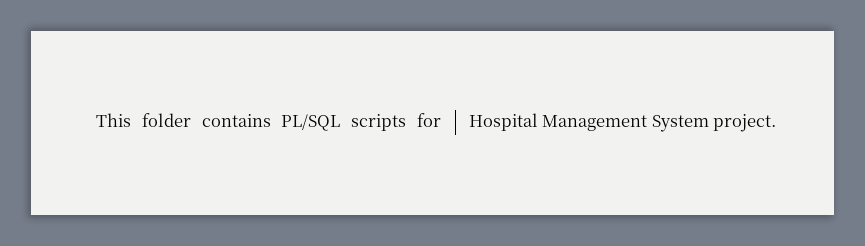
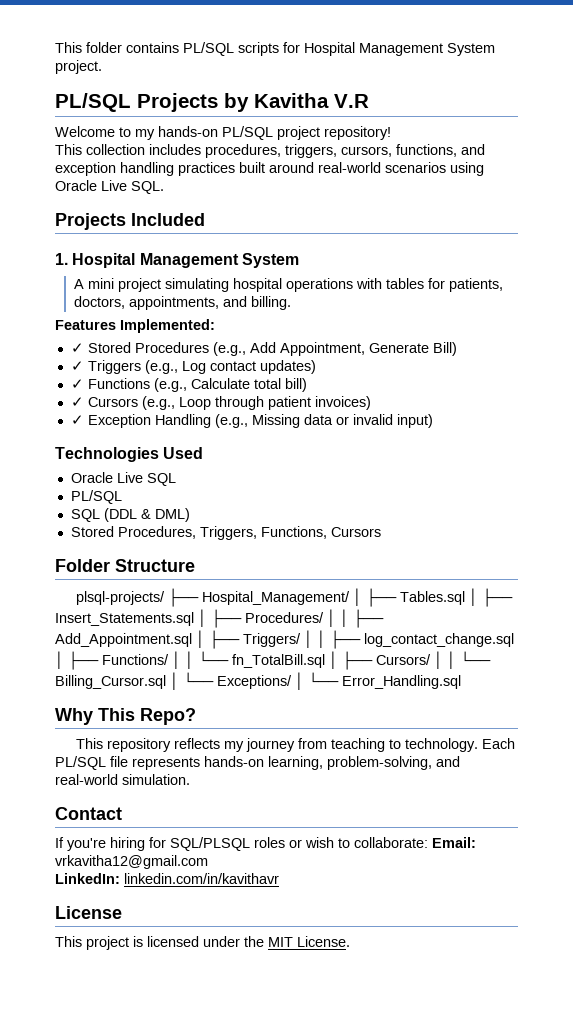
+ PL/SQL Projects by Kavitha V.R
+ Welcome to my hands-on PL/SQL project repository!
+ This collection includes procedures, triggers, cursors, functions, and exception handling practices built around real-world scenarios using Oracle Live SQL.
+ Projects Included
+ 1. Hospital Management System
+ A mini project simulating hospital operations with tables for patients, doctors, appointments, and billing.
+ Features Implemented:
+ ✓ Stored Procedures (e.g., Add Appointment, Generate Bill)
+ ✓ Triggers (e.g., Log contact updates)
+ ✓ Functions (e.g., Calculate total bill)
+ ✓ Cursors (e.g., Loop through patient invoices)
+ ✓ Exception Handling (e.g., Missing data or invalid input)
+ Technologies Used
+ Oracle Live SQL
+ PL/SQL
+ SQL (DDL & DML)
+ Stored Procedures, Triggers, Functions, Cursors
+ Folder Structure
+ plsql-projects/ ├── Hospital_Management/ │ ├── Tables.sql │ ├── Insert_Statements.sql │ ├── Procedures/ │ │ ├── Add_Appointment.sql │ ├── Triggers/ │ │ ├── log_contact_change.sql │ ├── Functions/ │ │ └── fn_TotalBill.sql │ ├── Cursors/ │ │ └── Billing_Cursor.sql │ └── Exceptions/ │ └── Error_Handling.sql
+ Why This Repo?
+ This repository reflects my journey from teaching to technology. Each PL/SQL file represents hands-on learning, problem-solving, and real-world simulation.
+ Contact
+ If you're hiring for SQL/PLSQL roles or wish to collaborate: Email: vrkavitha12@gmail.com
+ LinkedIn: linkedin.com/in/kavithavr
+ License
+ This project is licensed under the MIT License.

